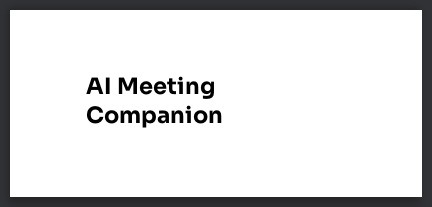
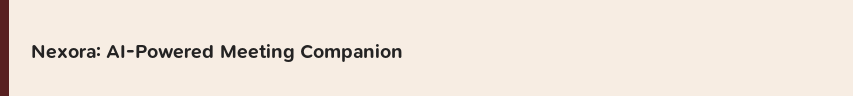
- AI Meeting Companion
+ Nexora: AI-Powered Meeting Companion

